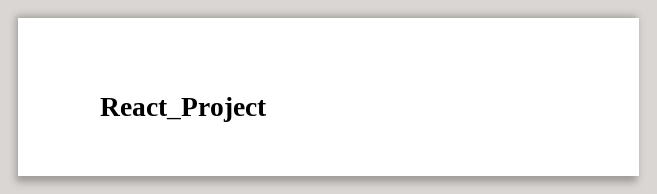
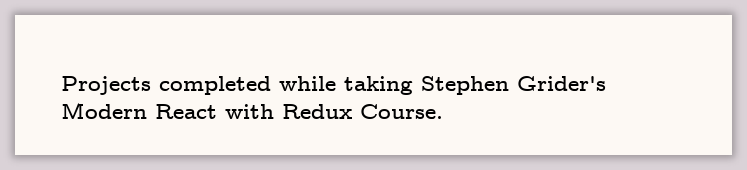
- React_Project
+ Projects completed while taking Stephen Grider's Modern React with Redux Course.

